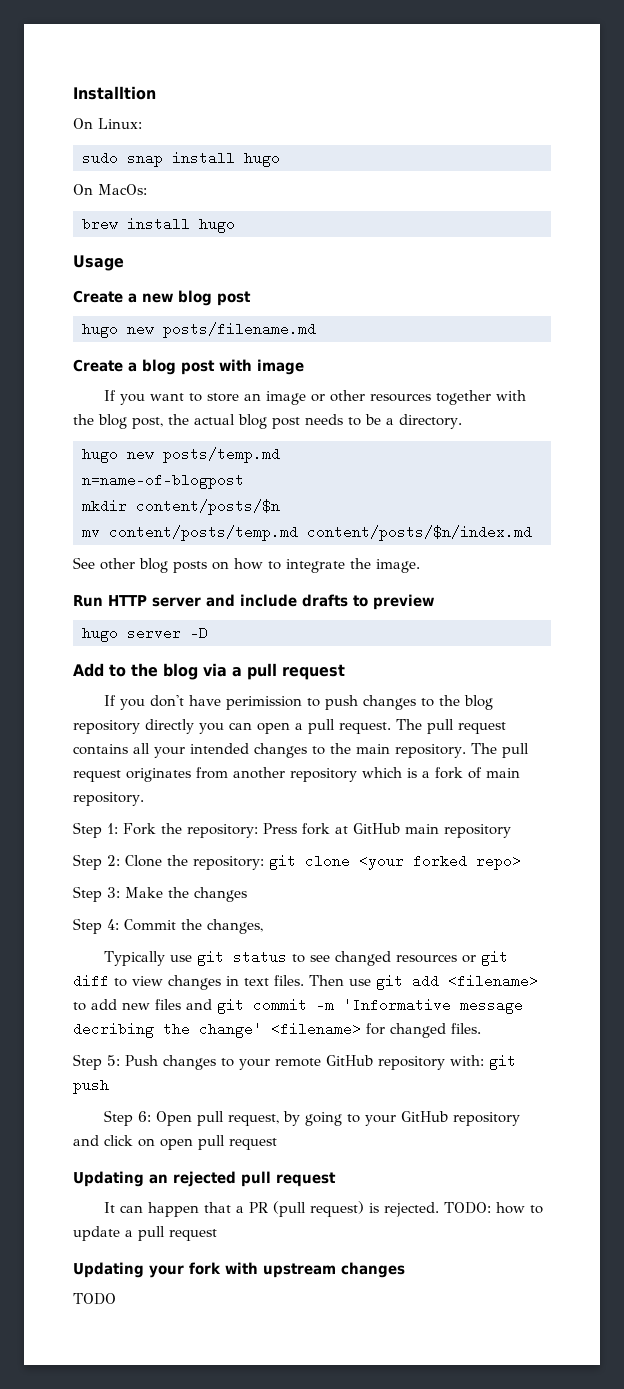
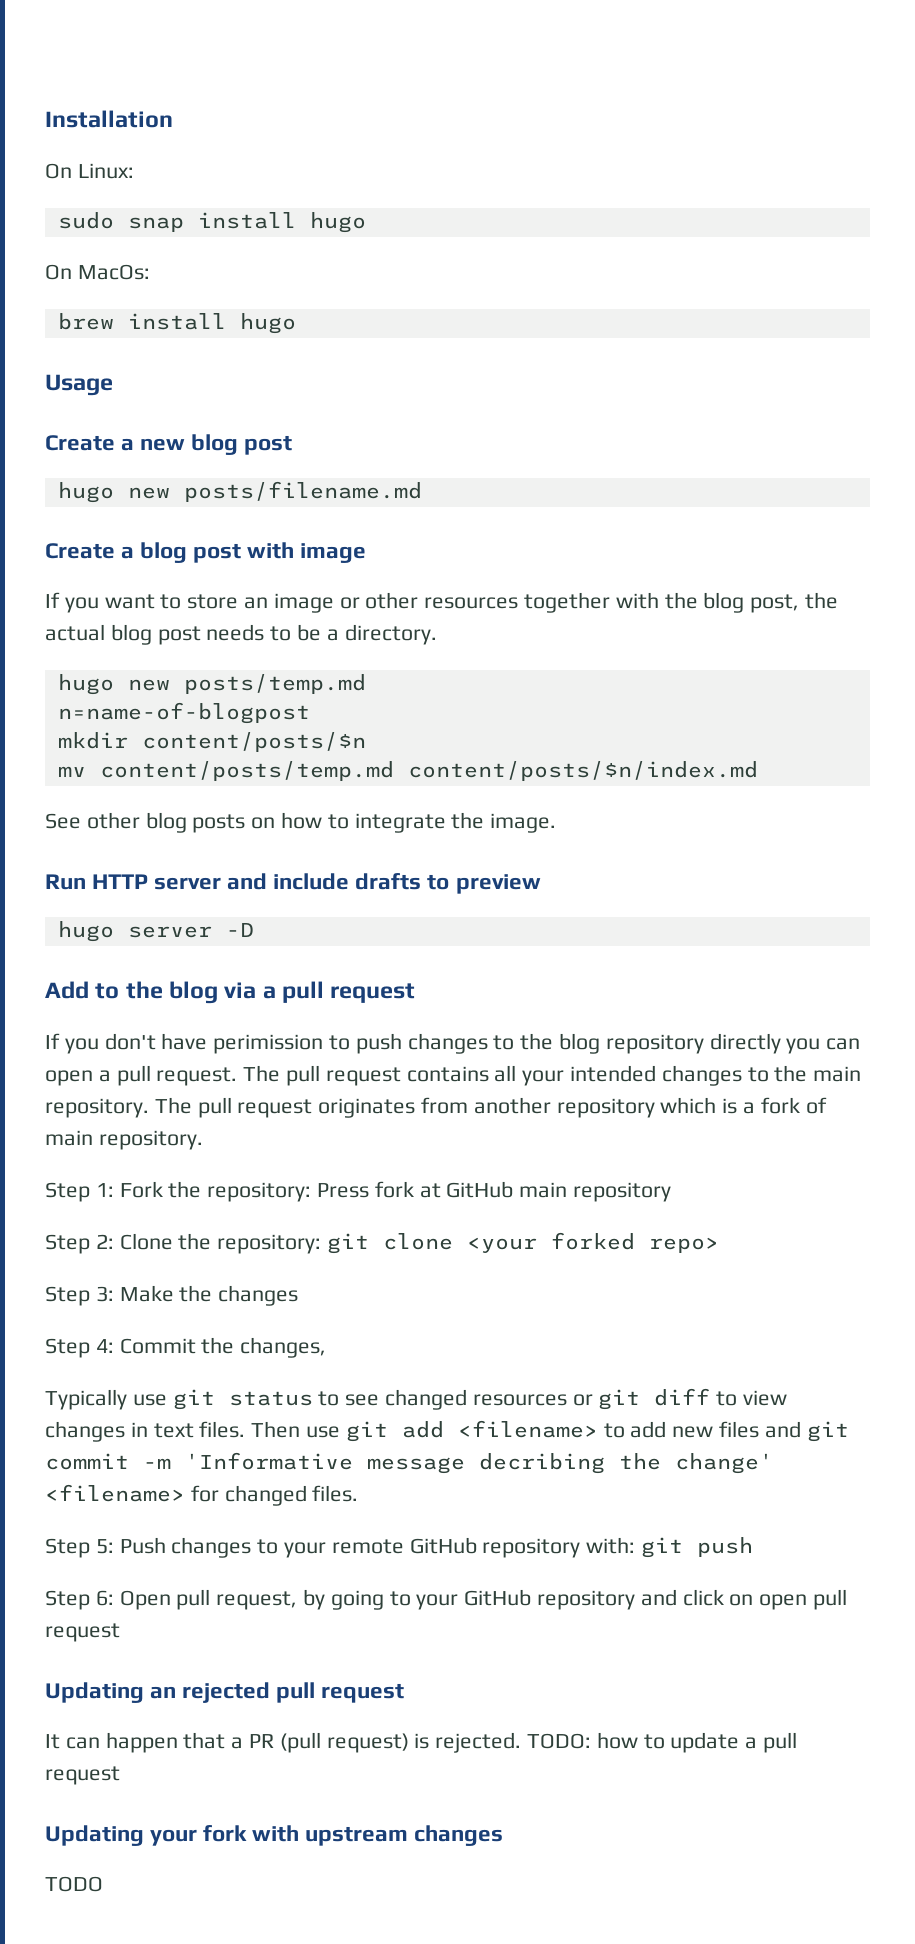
- Installtion
+ Installation

